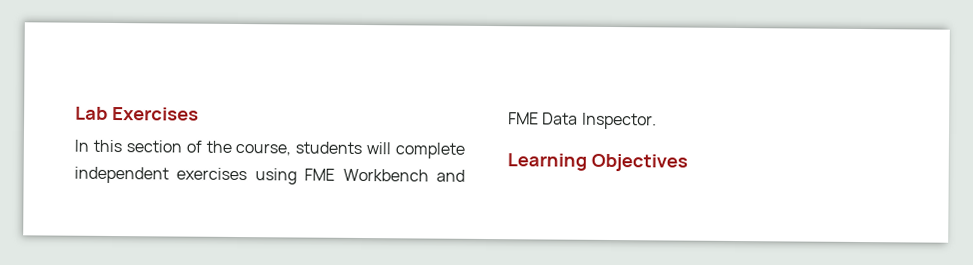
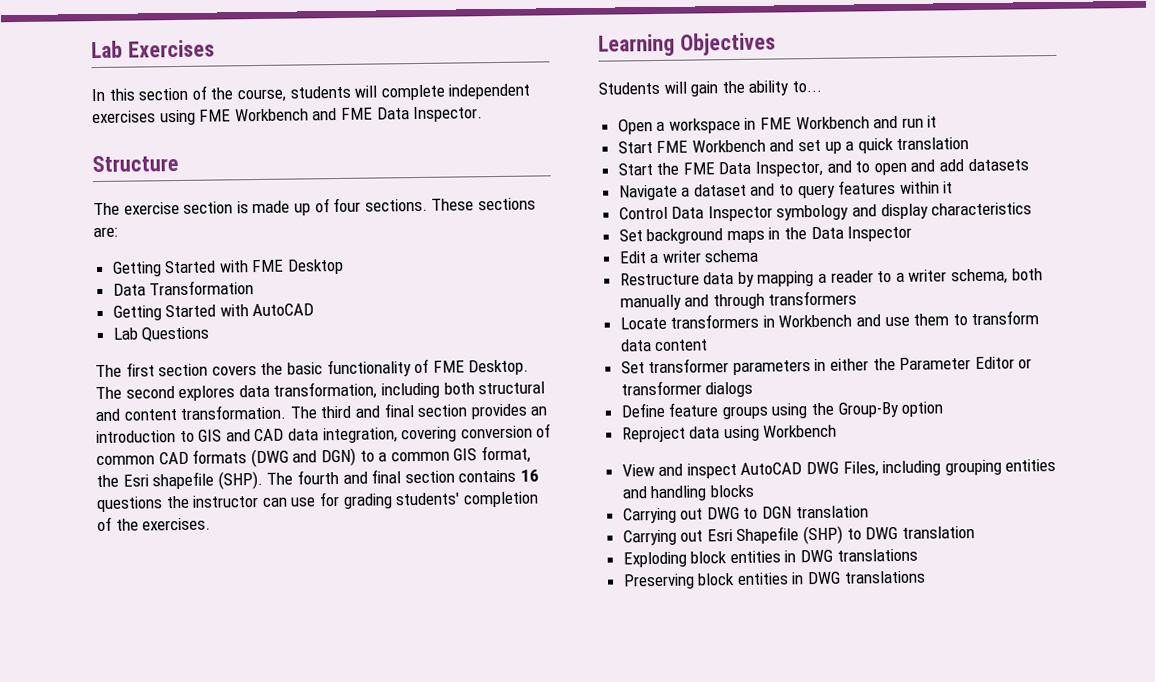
+ Structure
+ The exercise section is made up of four sections. These sections are:
+ Getting Started with FME Desktop
+ Data Transformation
+ Getting Started with AutoCAD
+ Lab Questions
+ The first section covers the basic functionality of FME Desktop. The second explores data transformation, including both structural and content transformation. The third and final section provides an introduction to GIS and CAD data integration, covering conversion of common CAD formats (DWG and DGN) to a common GIS format, the Esri shapefile (SHP). The fourth and final section contains 16 questions the instructor can use for grading students' completion of the exercises.
  Learning Objectives
+ Students will gain the ability to...
+ Open a workspace in FME Workbench and run it
+ Start FME Workbench and set up a quick translation
+ Start the FME Data Inspector, and to open and add datasets
+ Navigate a dataset and to query features within it
+ Control Data Inspector symbology and display characteristics
+ Set background maps in the Data Inspector
+ Edit a writer schema
+ Restructure data by mapping a reader to a writer schema, both manually and through transformers
+ Locate transformers in Workbench and use them to transform data content
+ Set transformer parameters in either the Parameter Editor or transformer dialogs
+ Define feature groups using the Group-By option
+ Reproject data using Workbench
+ View and inspect AutoCAD DWG Files, including grouping entities and handling blocks
+ Carrying out DWG to DGN translation
+ Carrying out Esri Shapefile (SHP) to DWG translation
+ Exploding block entities in DWG translations
+ Preserving block entities in DWG translations

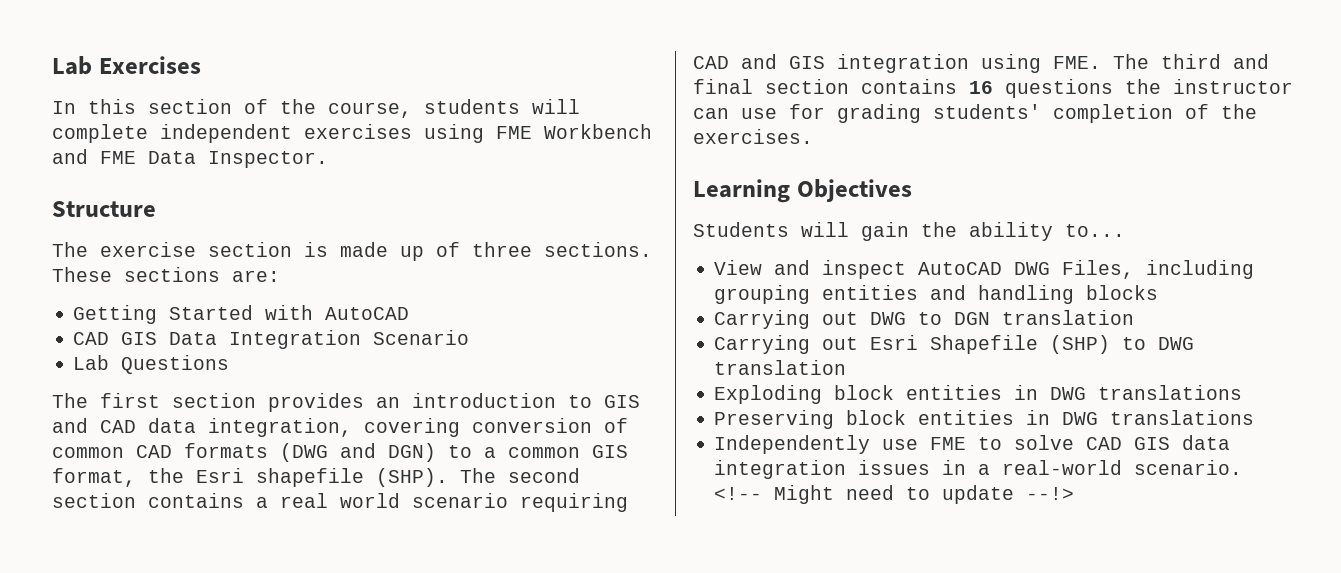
- The exercise section is made up of four sections.
+ The exercise section is made up of three sections.
- Getting Started with FME Desktop
- Data Transformation
  Getting Started with AutoCAD
+ CAD GIS Data Integration Scenario
- The first section covers the basic functionality of FME Desktop. The second explores data transformation, including both structural and content transformation. The third and final section provides an introduction to GIS and CAD data integration, covering conversion of common CAD formats (DWG and DGN) to a common GIS format, the Esri shapefile (SHP).
+ The first section provides an introduction to GIS and CAD data integration, covering conversion of common CAD formats (DWG and DGN) to a common GIS format, the Esri shapefile (SHP).
- The fourth and final section contains 16 questions the instructor can use for grading students' completion of the exercises.
+ The second section contains a real world scenario requiring CAD and GIS integration using FME. The third and final section contains 16 questions the instructor can use for grading students' completion of the exercises.
- Open a workspace in FME Workbench and run it
- Start FME Workbench and set up a quick translation
- Start the FME Data Inspector, and to open and add datasets
- Navigate a dataset and to query features within it
- Control Data Inspector symbology and display characteristics
- Set background maps in the Data Inspector
- Edit a writer schema
- Restructure data by mapping a reader to a writer schema, both manually and through transformers
- Locate transformers in Workbench and use them to transform data content
- Set transformer parameters in either the Parameter Editor or transformer dialogs
- Define feature groups using the Group-By option
- Reproject data using Workbench
+ Independently use FME to solve CAD GIS data integration issues in a real-world scenario. <!-- Might need to update --!>

